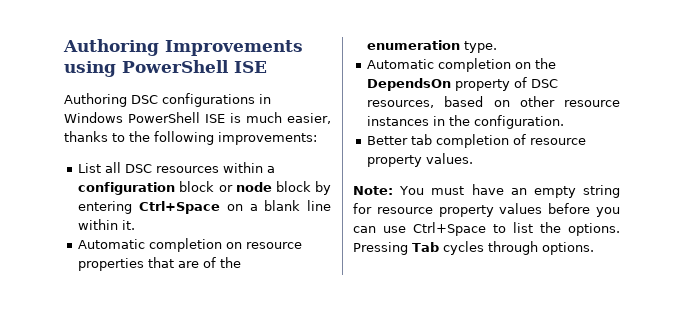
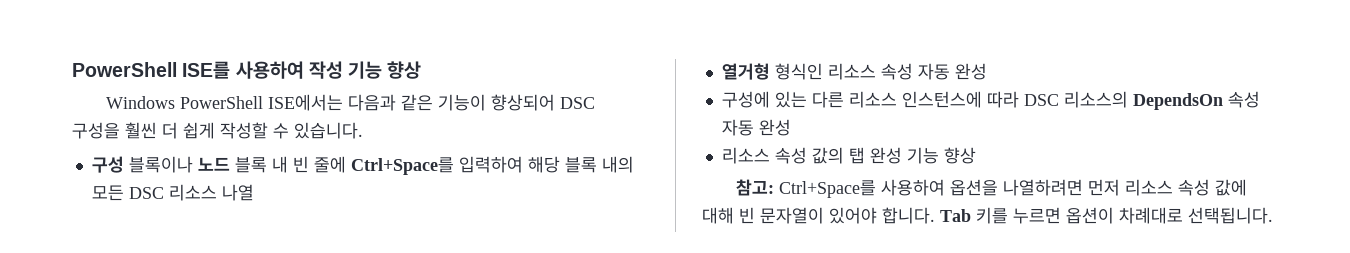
- Authoring Improvements using PowerShell ISE
- Authoring DSC configurations in Windows PowerShell ISE is much easier, thanks to the following improvements:
- List all DSC resources within a configuration block or node block by entering Ctrl+Space on a blank line within it.
- Automatic completion on resource properties that are of the enumeration type.
- Automatic completion on the DependsOn property of DSC resources, based on other resource instances in the configuration.
- Better tab completion of resource property values.
- Note: You must have an empty string for resource property values before you can use Ctrl+Space to list the options. Pressing Tab cycles through options.
+ PowerShell ISE를 사용하여 작성 기능 향상
+ Windows PowerShell ISE에서는 다음과 같은 기능이 향상되어 DSC 구성을 훨씬 더 쉽게 작성할 수 있습니다.
+ 구성 블록이나 노드 블록 내 빈 줄에 Ctrl+Space를 입력하여 해당 블록 내의 모든 DSC 리소스 나열
+ 열거형 형식인 리소스 속성 자동 완성
+ 구성에 있는 다른 리소스 인스턴스에 따라 DSC 리소스의 DependsOn 속성 자동 완성
+ 리소스 속성 값의 탭 완성 기능 향상
+ 참고: Ctrl+Space를 사용하여 옵션을 나열하려면 먼저 리소스 속성 값에 대해 빈 문자열이 있어야 합니다. Tab 키를 누르면 옵션이 차례대로 선택됩니다.

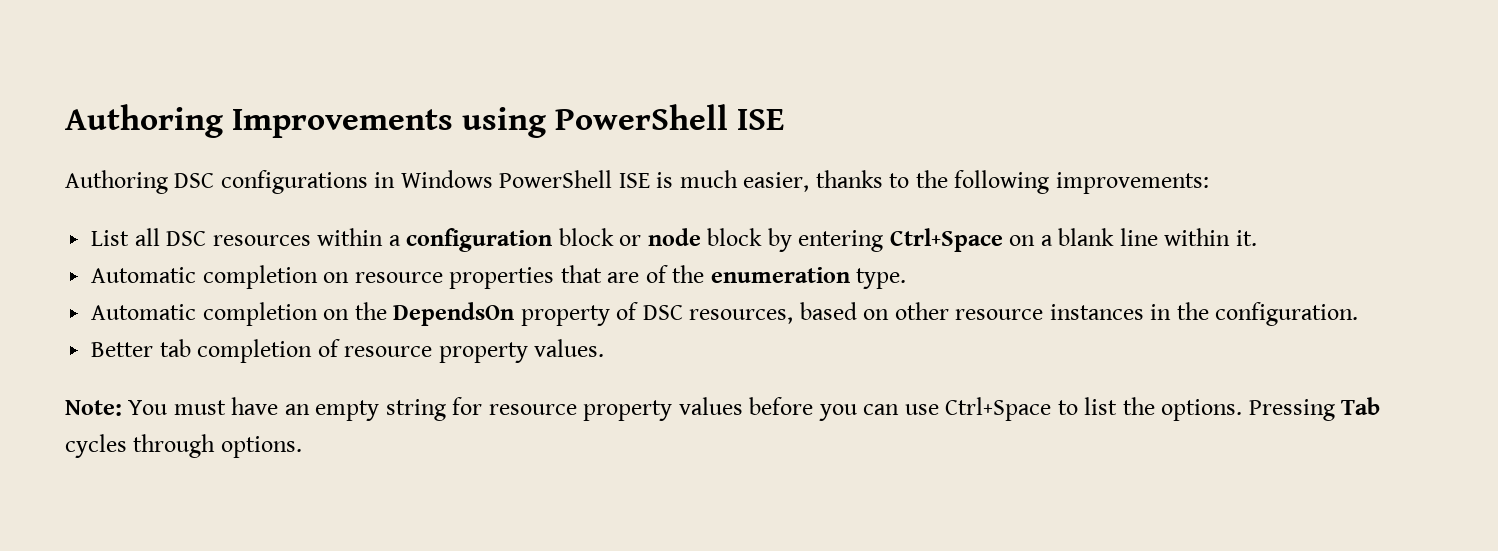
- PowerShell ISE를 사용하여 작성 기능 향상
- Windows PowerShell ISE에서는 다음과 같은 기능이 향상되어 DSC 구성을 훨씬 더 쉽게 작성할 수 있습니다.
- 구성 블록이나 노드 블록 내 빈 줄에 Ctrl+Space를 입력하여 해당 블록 내의 모든 DSC 리소스 나열
- 열거형 형식인 리소스 속성 자동 완성
- 구성에 있는 다른 리소스 인스턴스에 따라 DSC 리소스의 DependsOn 속성 자동 완성
- 리소스 속성 값의 탭 완성 기능 향상
- 참고: Ctrl+Space를 사용하여 옵션을 나열하려면 먼저 리소스 속성 값에 대해 빈 문자열이 있어야 합니다. Tab 키를 누르면 옵션이 차례대로 선택됩니다.
+ Authoring Improvements using PowerShell ISE
+ Authoring DSC configurations in Windows PowerShell ISE is much easier, thanks to the following improvements:
+ List all DSC resources within a configuration block or node block by entering Ctrl+Space on a blank line within it.
+ Automatic completion on resource properties that are of the enumeration type.
+ Automatic completion on the DependsOn property of DSC resources, based on other resource instances in the configuration.
+ Better tab completion of resource property values.
+ Note: You must have an empty string for resource property values before you can use Ctrl+Space to list the options. Pressing Tab cycles through options.

